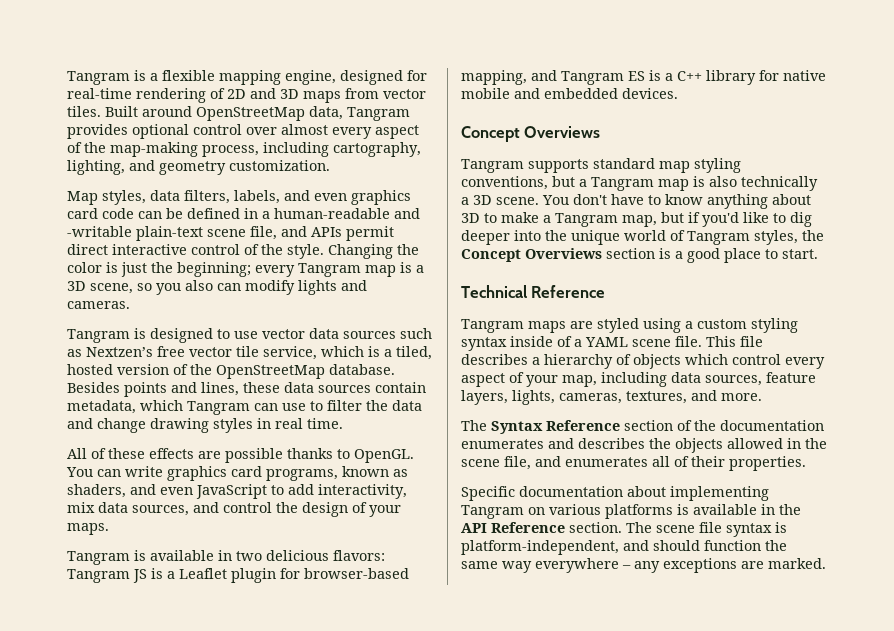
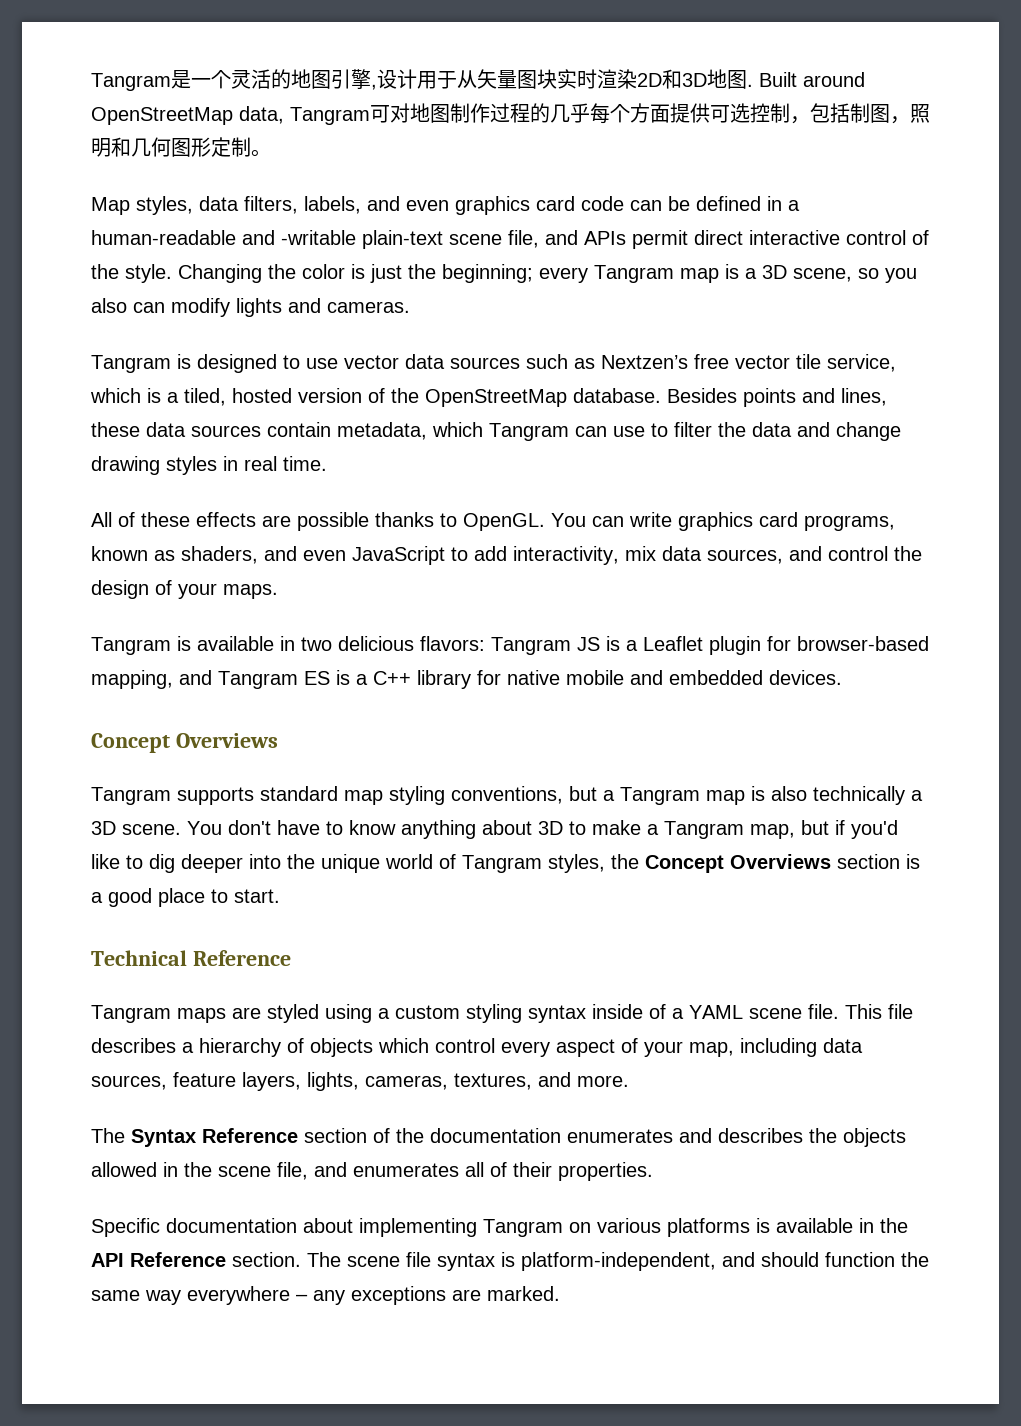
- Tangram is a flexible mapping engine, designed for real-time rendering of 2D and 3D maps from vector tiles.
+ Tangram是一个灵活的地图引擎,设计用于从矢量图块实时渲染2D和3D地图.
- Built around OpenStreetMap data, Tangram provides optional control over almost every aspect of the map-making process, including cartography, lighting, and geometry customization.
+ Built around OpenStreetMap data, Tangram可对地图制作过程的几乎每个方面提供可选控制，包括制图，照明和几何图形定制。

